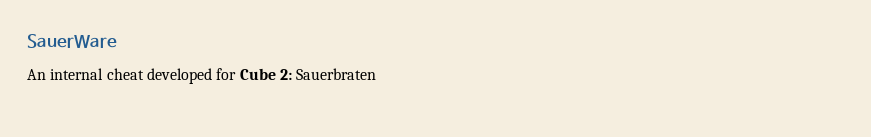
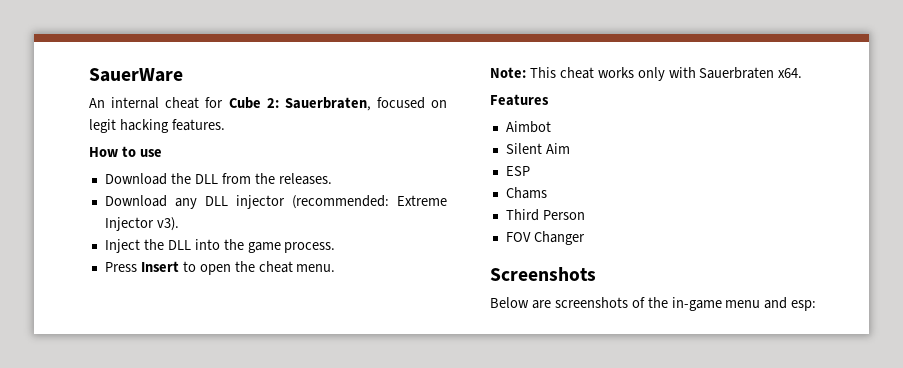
- An internal cheat developed for Cube 2: Sauerbraten
+ An internal cheat for Cube 2: Sauerbraten, focused on legit hacking features.
+ How to use
+ Download the DLL from the releases.
+ Download any DLL injector (recommended: Extreme Injector v3).
+ Inject the DLL into the game process.
+ Press Insert to open the cheat menu.
+ Note: This cheat works only with Sauerbraten x64.
+ Features
+ Aimbot
+ Silent Aim
+ ESP
+ Chams
+ Third Person
+ FOV Changer
+ Screenshots
+ Below are screenshots of the in-game menu and esp:

